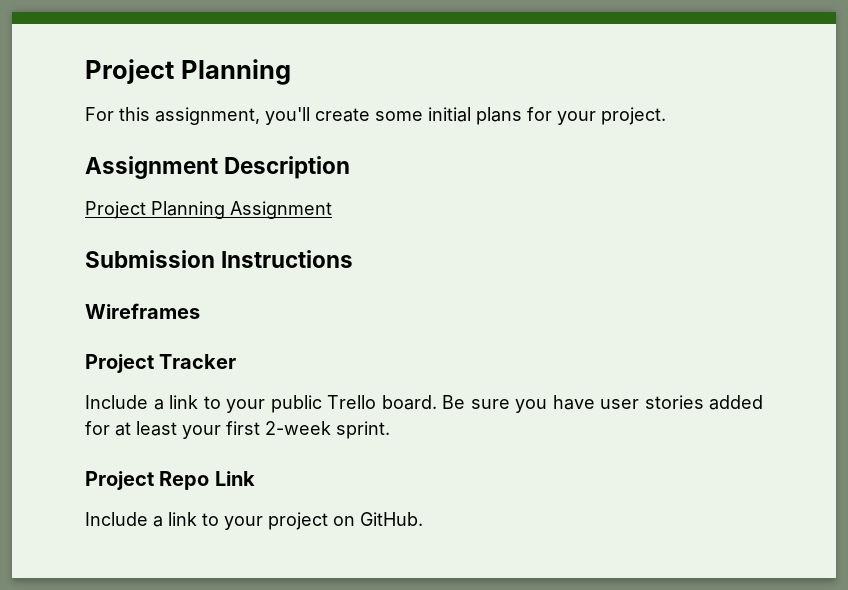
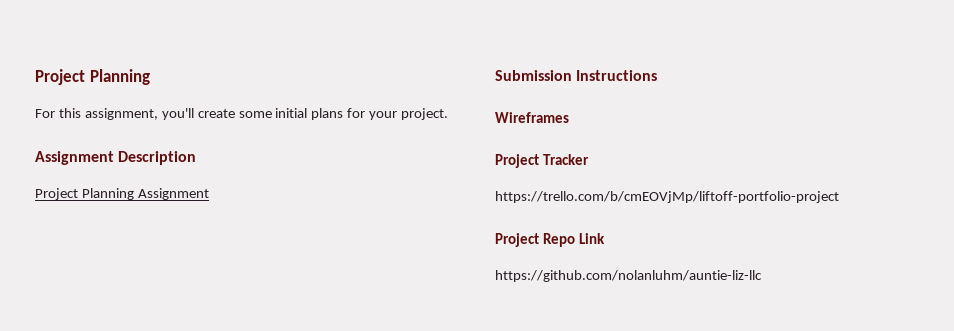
- Include a link to your public Trello board. Be sure you have user stories added for at least your first 2-week sprint.
+ https://trello.com/b/cmEOVjMp/liftoff-portfolio-project
  Project Repo Link
- Include a link to your project on GitHub.
+ https://github.com/nolanluhm/auntie-liz-llc

